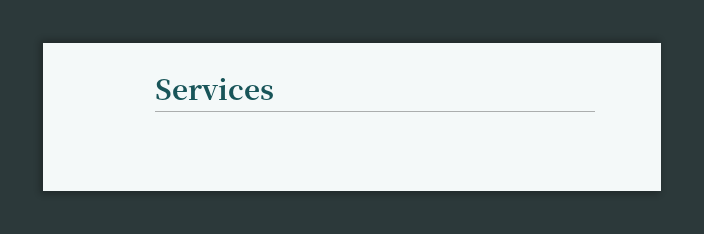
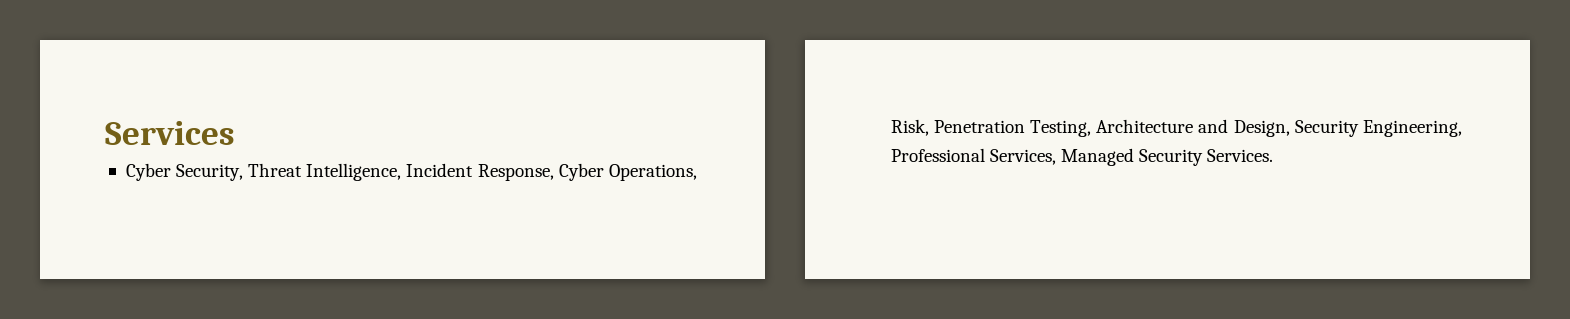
+ Cyber Security, Threat Intelligence, Incident Response, Cyber Operations, Risk, Penetration Testing, Architecture and Design, Security Engineering, Professional Services, Managed Security Services.

